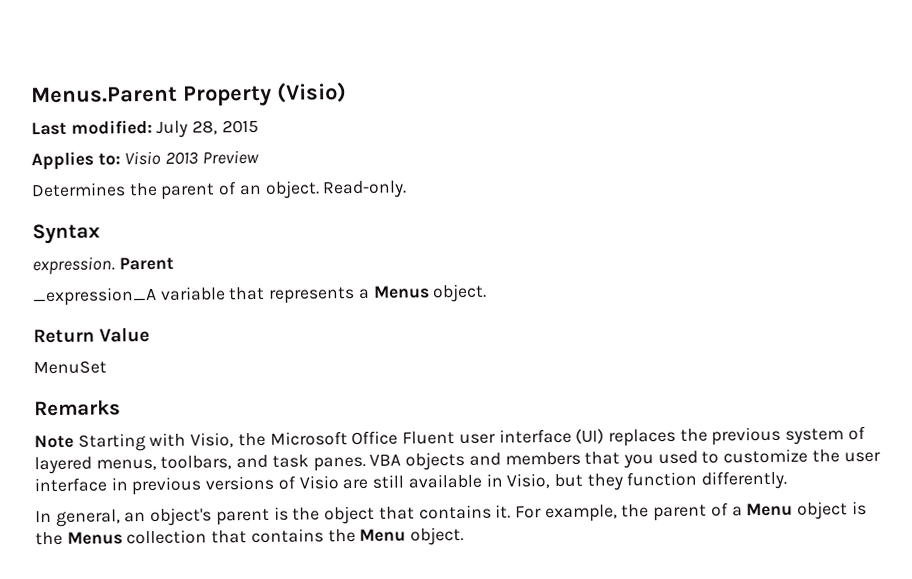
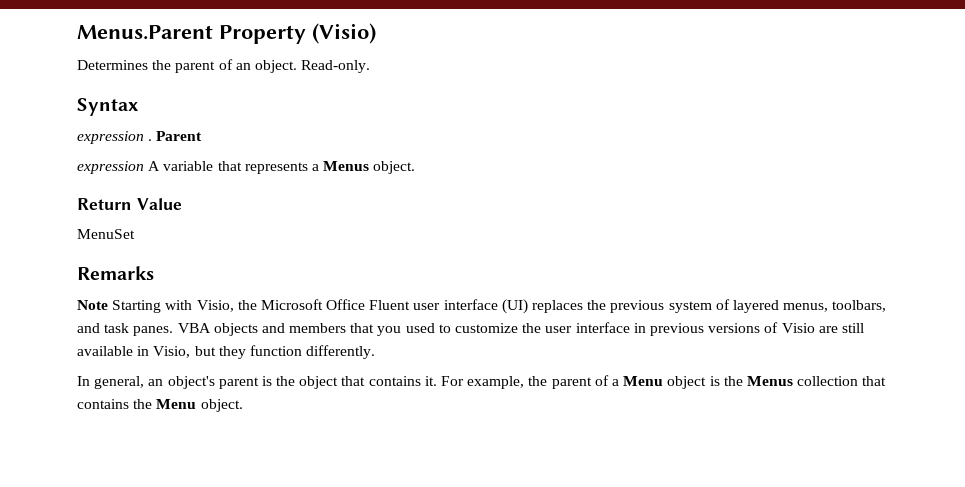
- Last modified: July 28, 2015
- Applies to: Visio 2013 Preview
- expression.
+ expression .
- _expression_A variable that represents a Menus object.
+ expression A variable that represents a Menus object.

